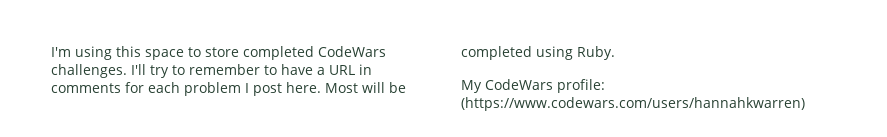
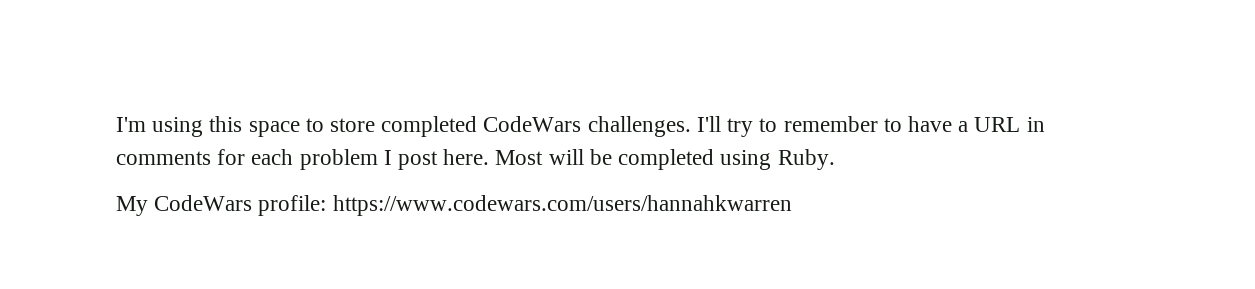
- My CodeWars profile: (https://www.codewars.com/users/hannahkwarren)
+ My CodeWars profile: https://www.codewars.com/users/hannahkwarren

